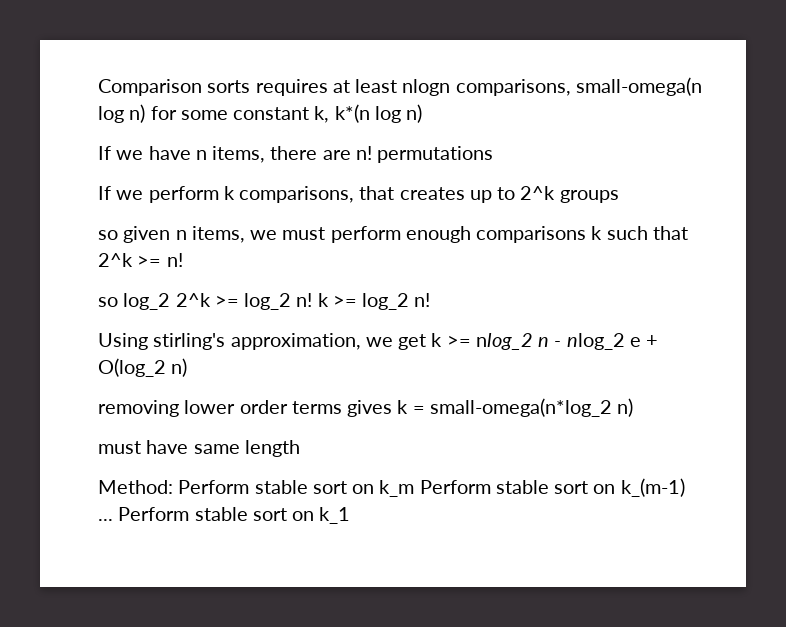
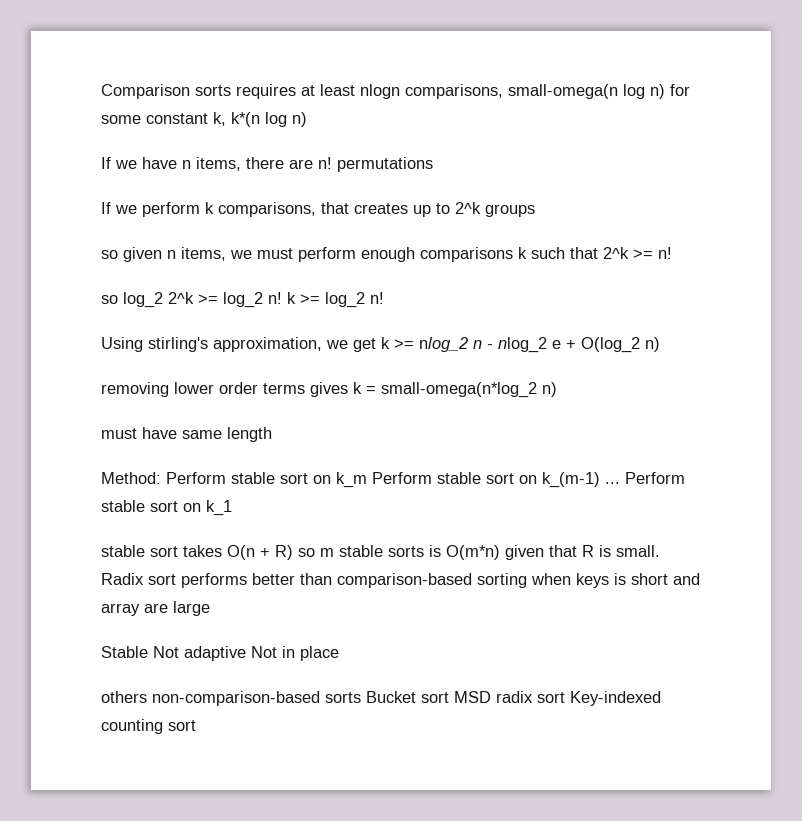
+ stable sort takes O(n + R) so m stable sorts is O(m*n) given that R is small. Radix sort performs better than comparison-based sorting when keys is short and array are large
+ Stable Not adaptive Not in place
+ others non-comparison-based sorts Bucket sort MSD radix sort Key-indexed counting sort

